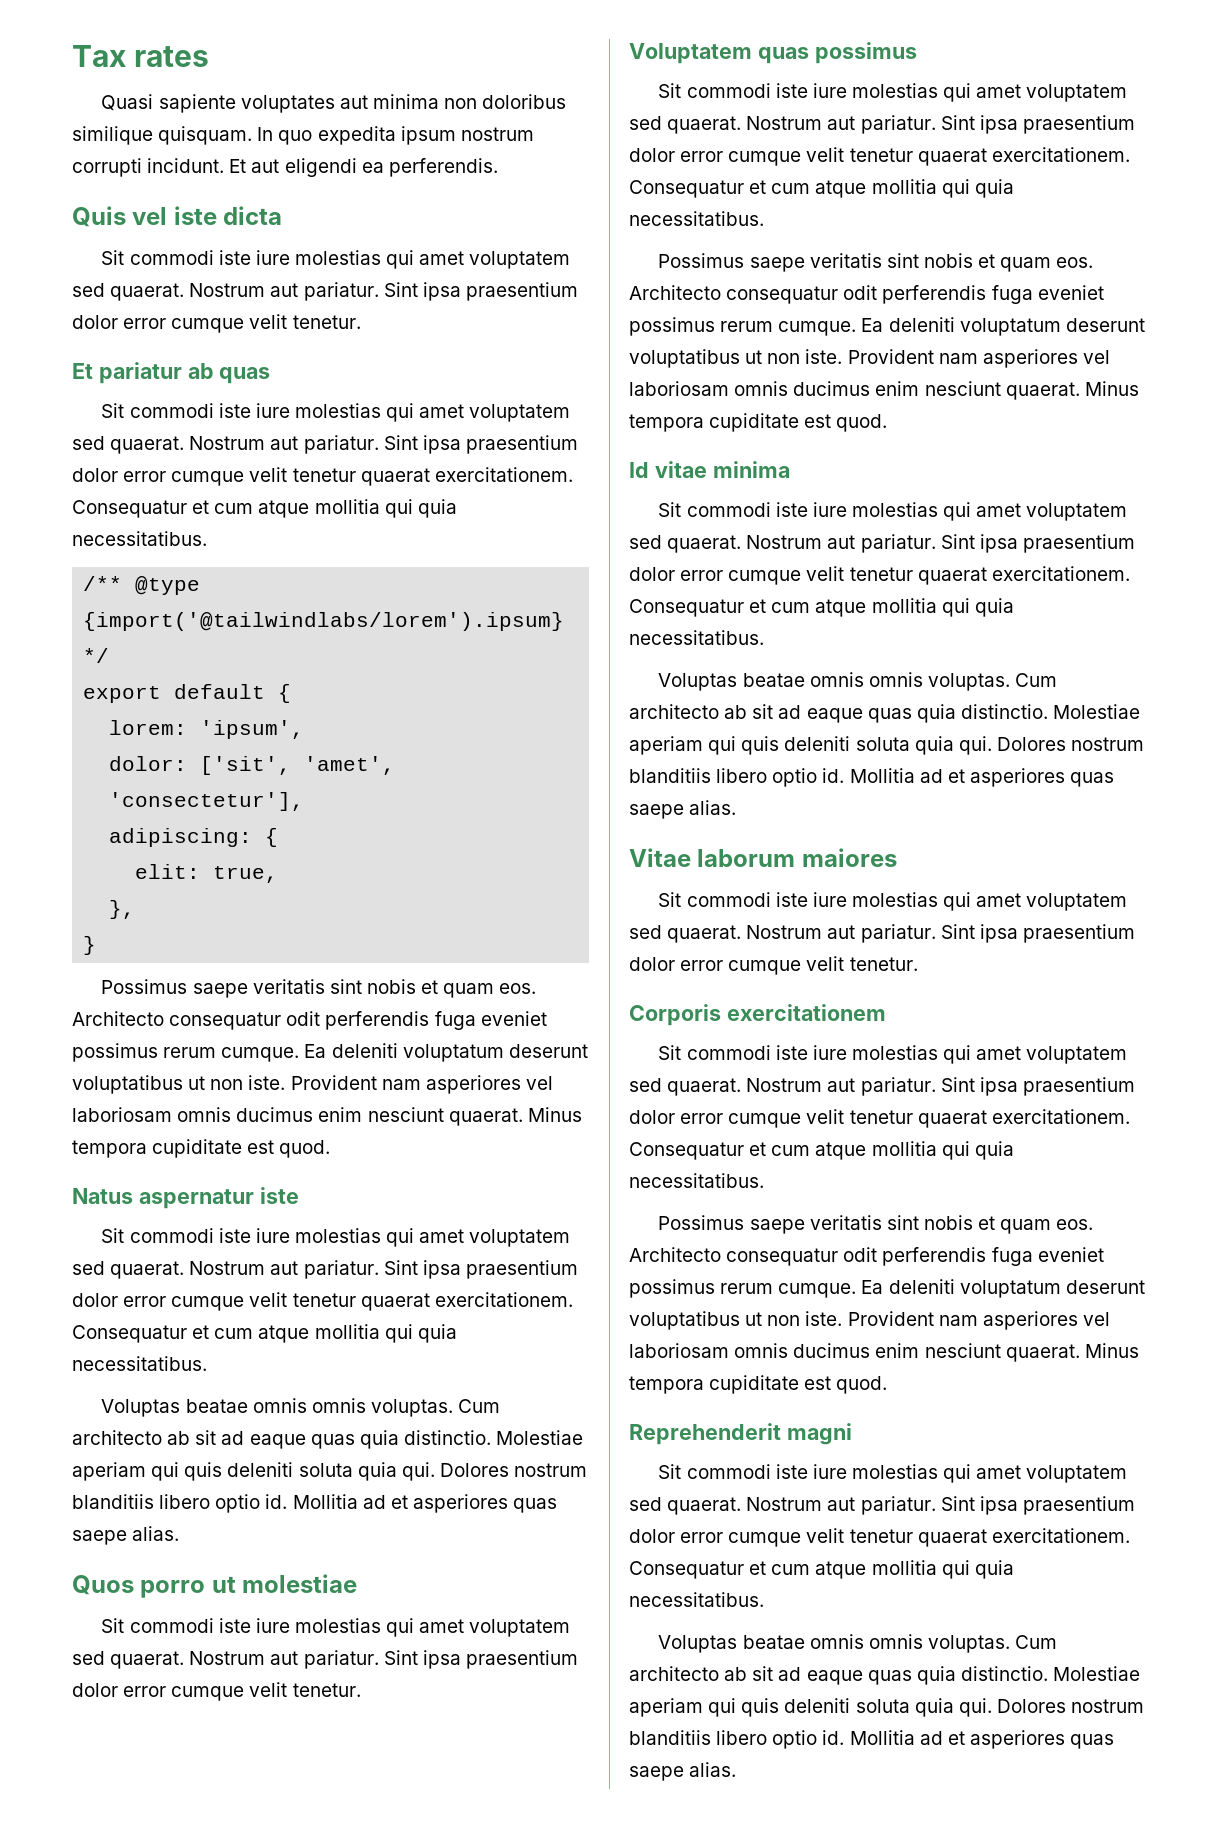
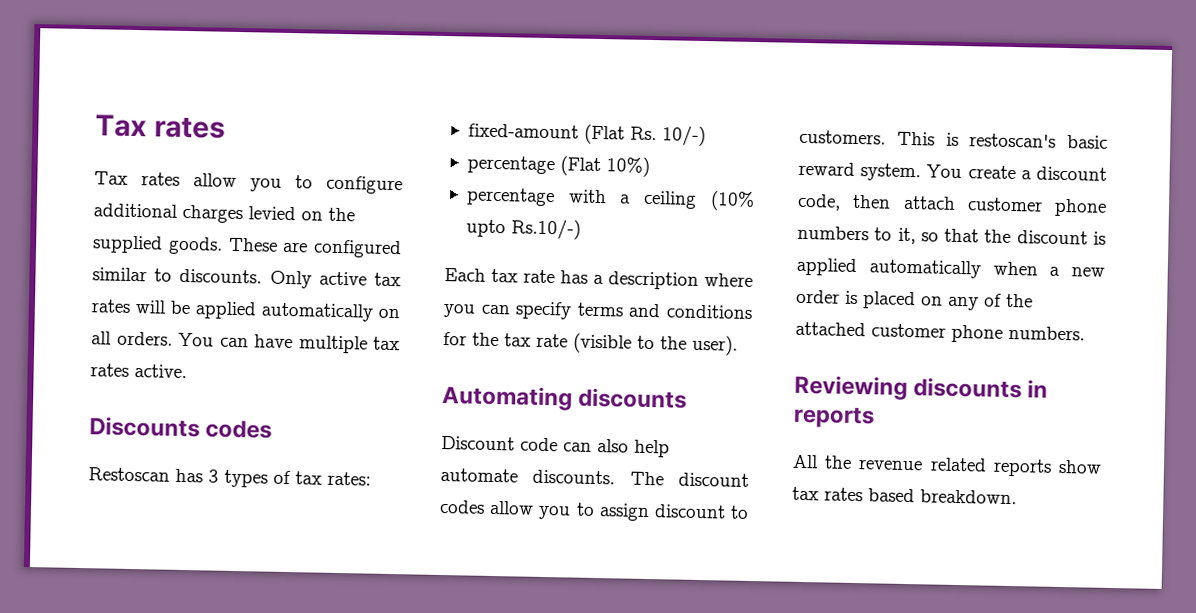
- Quasi sapiente voluptates aut minima non doloribus similique quisquam. In quo expedita ipsum nostrum corrupti incidunt. Et aut eligendi ea perferendis.
- Quis vel iste dicta
- Sit commodi iste iure molestias qui amet voluptatem sed quaerat. Nostrum aut pariatur. Sint ipsa praesentium dolor error cumque velit tenetur.
- Et pariatur ab quas
- Sit commodi iste iure molestias qui amet voluptatem sed quaerat. Nostrum aut pariatur. Sint ipsa praesentium dolor error cumque velit tenetur quaerat exercitationem. Consequatur et cum atque mollitia qui quia necessitatibus.
- /** @type {import('@tailwindlabs/lorem').ipsum} */
- export default {
- lorem: 'ipsum',
- dolor: ['sit', 'amet', 'consectetur'],
- adipiscing: {
- elit: true,
- },
- }
- Possimus saepe veritatis sint nobis et quam eos. Architecto consequatur odit perferendis fuga eveniet possimus rerum cumque. Ea deleniti voluptatum deserunt voluptatibus ut non iste. Provident nam asperiores vel laboriosam omnis ducimus enim nesciunt quaerat. Minus tempora cupiditate est quod.
- Natus aspernatur iste
- Sit commodi iste iure molestias qui amet voluptatem sed quaerat. Nostrum aut pariatur. Sint ipsa praesentium dolor error cumque velit tenetur quaerat exercitationem. Consequatur et cum atque mollitia qui quia necessitatibus.
- Voluptas beatae omnis omnis voluptas. Cum architecto ab sit ad eaque quas quia distinctio. Molestiae aperiam qui quis deleniti soluta quia qui. Dolores nostrum blanditiis libero optio id. Mollitia ad et asperiores quas saepe alias.
- Quos porro ut molestiae
- Sit commodi iste iure molestias qui amet voluptatem sed quaerat. Nostrum aut pariatur. Sint ipsa praesentium dolor error cumque velit tenetur.
- Voluptatem quas possimus
- Sit commodi iste iure molestias qui amet voluptatem sed quaerat. Nostrum aut pariatur. Sint ipsa praesentium dolor error cumque velit tenetur quaerat exercitationem. Consequatur et cum atque mollitia qui quia necessitatibus.
- Possimus saepe veritatis sint nobis et quam eos. Architecto consequatur odit perferendis fuga eveniet possimus rerum cumque. Ea deleniti voluptatum deserunt voluptatibus ut non iste. Provident nam asperiores vel laboriosam omnis ducimus enim nesciunt quaerat. Minus tempora cupiditate est quod.
- Id vitae minima
- Sit commodi iste iure molestias qui amet voluptatem sed quaerat. Nostrum aut pariatur. Sint ipsa praesentium dolor error cumque velit tenetur quaerat exercitationem. Consequatur et cum atque mollitia qui quia necessitatibus.
- Voluptas beatae omnis omnis voluptas. Cum architecto ab sit ad eaque quas quia distinctio. Molestiae aperiam qui quis deleniti soluta quia qui. Dolores nostrum blanditiis libero optio id. Mollitia ad et asperiores quas saepe alias.
- Vitae laborum maiores
- Sit commodi iste iure molestias qui amet voluptatem sed quaerat. Nostrum aut pariatur. Sint ipsa praesentium dolor error cumque velit tenetur.
- Corporis exercitationem
- Sit commodi iste iure molestias qui amet voluptatem sed quaerat. Nostrum aut pariatur. Sint ipsa praesentium dolor error cumque velit tenetur quaerat exercitationem. Consequatur et cum atque mollitia qui quia necessitatibus.
- Possimus saepe veritatis sint nobis et quam eos. Architecto consequatur odit perferendis fuga eveniet possimus rerum cumque. Ea deleniti voluptatum deserunt voluptatibus ut non iste. Provident nam asperiores vel laboriosam omnis ducimus enim nesciunt quaerat. Minus tempora cupiditate est quod.
- Reprehenderit magni
- Sit commodi iste iure molestias qui amet voluptatem sed quaerat. Nostrum aut pariatur. Sint ipsa praesentium dolor error cumque velit tenetur quaerat exercitationem. Consequatur et cum atque mollitia qui quia necessitatibus.
- Voluptas beatae omnis omnis voluptas. Cum architecto ab sit ad eaque quas quia distinctio. Molestiae aperiam qui quis deleniti soluta quia qui. Dolores nostrum blanditiis libero optio id. Mollitia ad et asperiores quas saepe alias.
+ Tax rates allow you to configure additional charges levied on the supplied goods. These are configured similar to discounts. Only active tax rates will be applied automatically on all orders. You can have multiple tax rates active.
+ Discounts codes
+ Restoscan has 3 types of tax rates:
+ fixed-amount (Flat Rs. 10/-)
+ percentage (Flat 10%)
+ percentage with a ceiling (10% upto Rs.10/-)
+ Each tax rate has a description where you can specify terms and conditions for the tax rate (visible to the user).
+ Automating discounts
+ Discount code can also help automate discounts. The discount codes allow you to assign discount to customers. This is restoscan's basic reward system. You create a discount code, then attach customer phone numbers to it, so that the discount is applied automatically when a new order is placed on any of the attached customer phone numbers.
+ Reviewing discounts in reports
+ All the revenue related reports show tax rates based breakdown.

